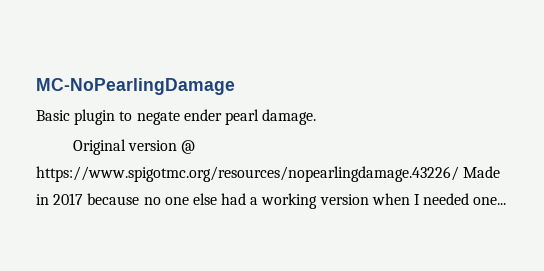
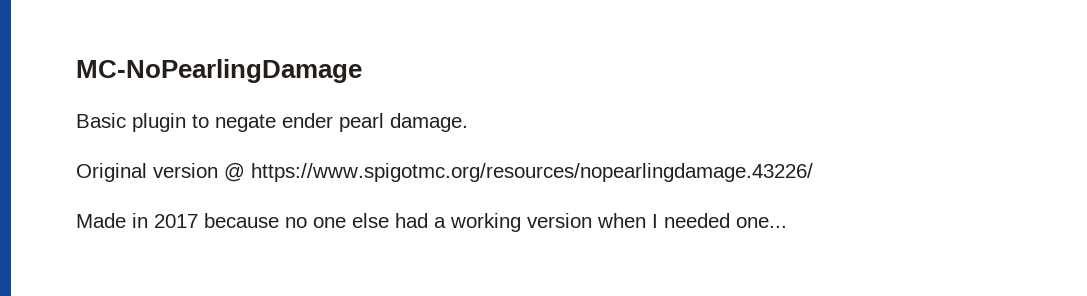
- Original version @ https://www.spigotmc.org/resources/nopearlingdamage.43226/ Made in 2017 because no one else had a working version when I needed one...
+ Original version @ https://www.spigotmc.org/resources/nopearlingdamage.43226/
+ Made in 2017 because no one else had a working version when I needed one...

